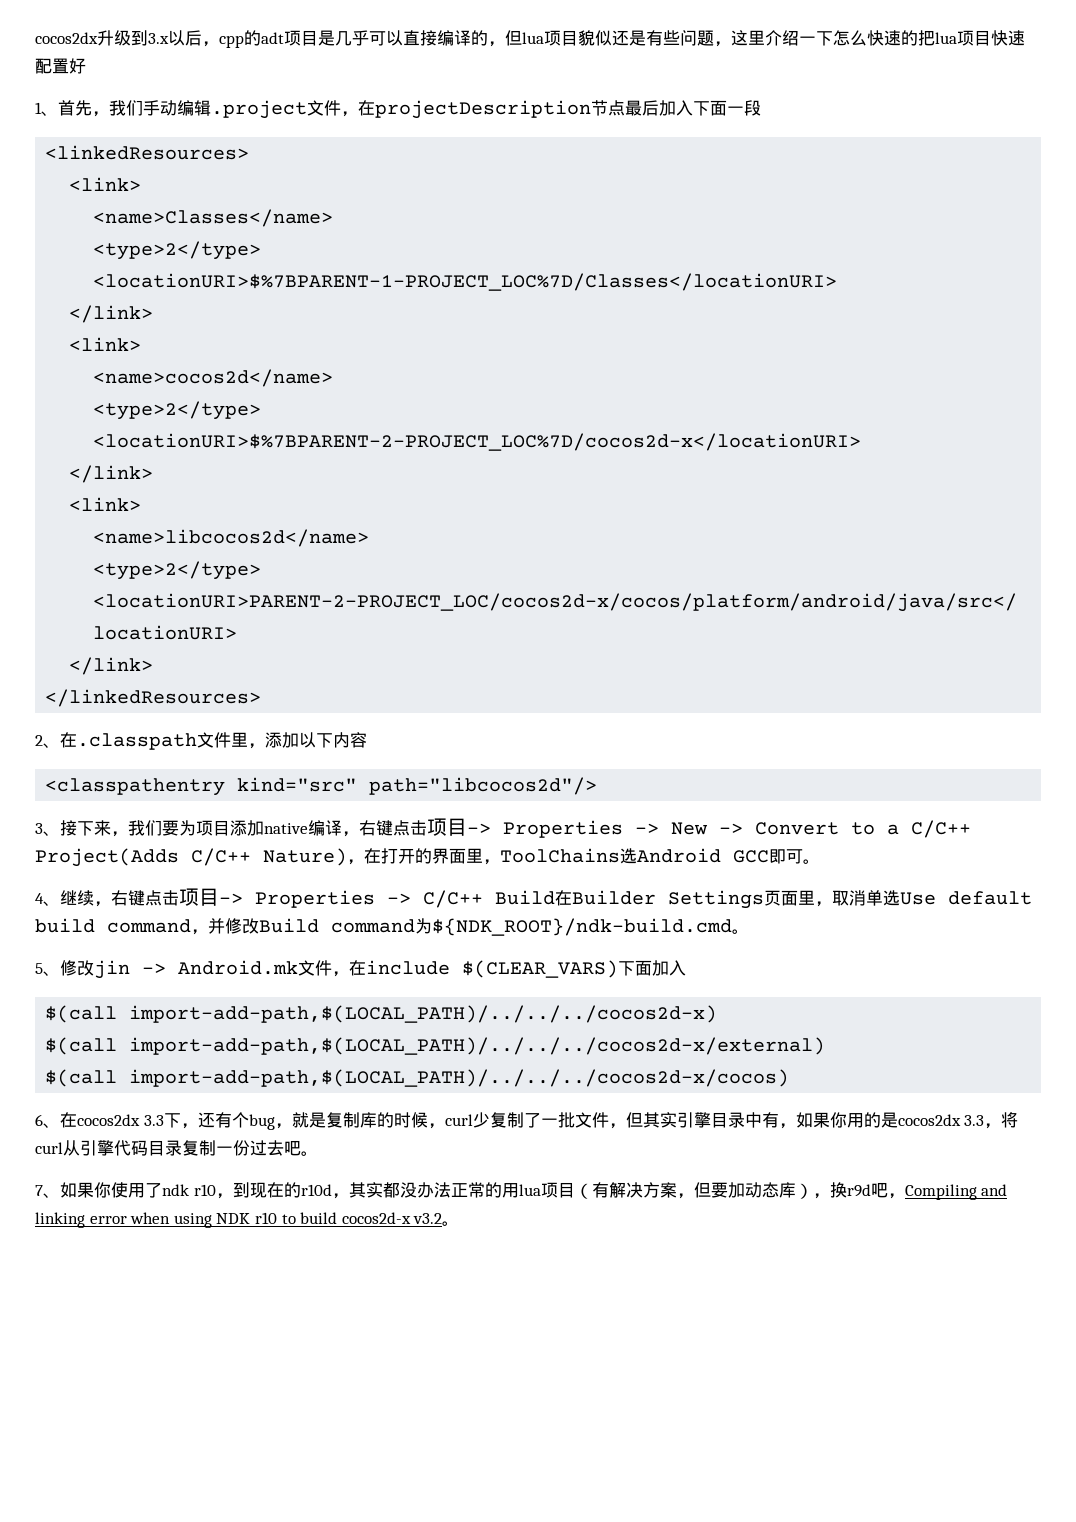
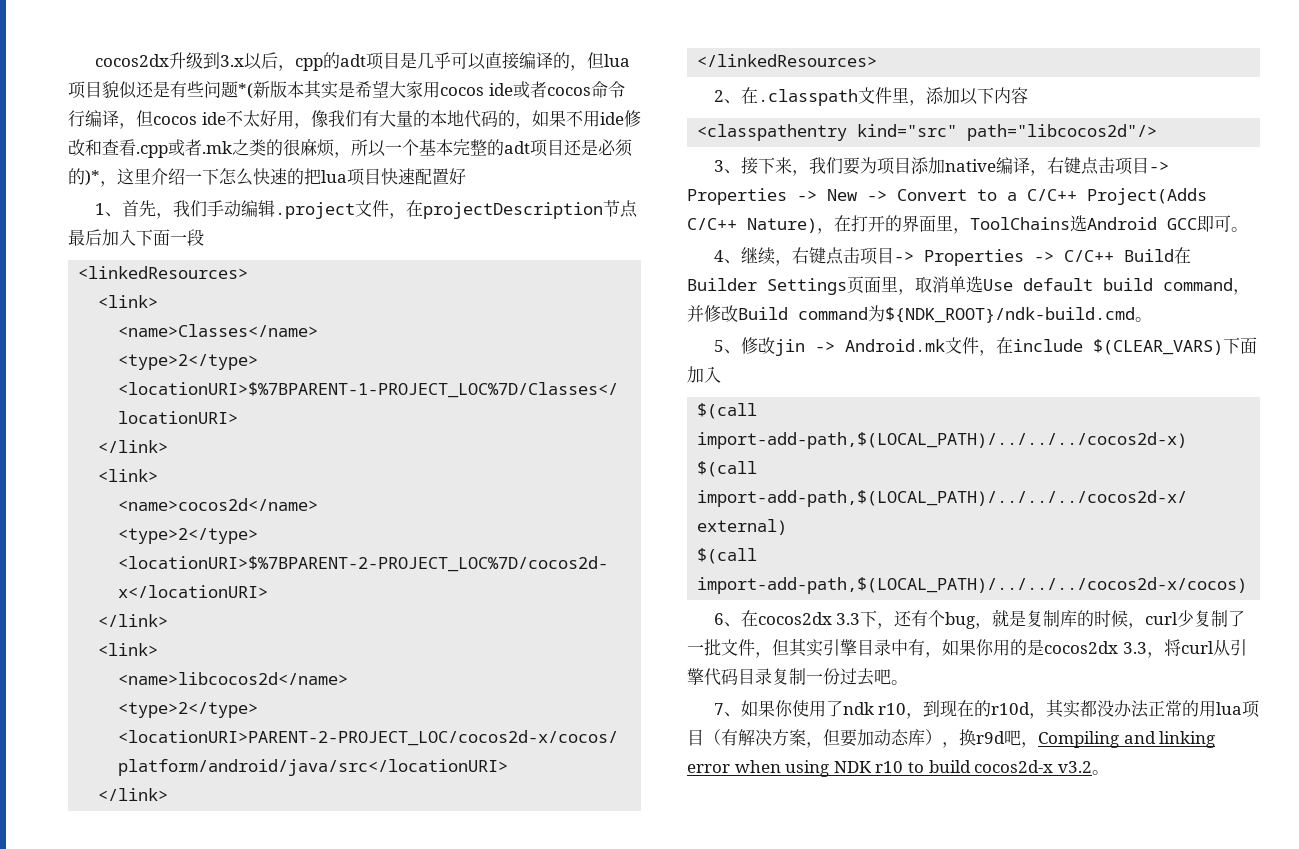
- cocos2dx升级到3.x以后，cpp的adt项目是几乎可以直接编译的，但lua项目貌似还是有些问题，这里介绍一下怎么快速的把lua项目快速配置好
+ cocos2dx升级到3.x以后，cpp的adt项目是几乎可以直接编译的，但lua项目貌似还是有些问题*(新版本其实是希望大家用cocos ide或者cocos命令行编译，但cocos ide不太好用，像我们有大量的本地代码的，如果不用ide修改和查看.cpp或者.mk之类的很麻烦，所以一个基本完整的adt项目还是必须的)*，这里介绍一下怎么快速的把lua项目快速配置好

